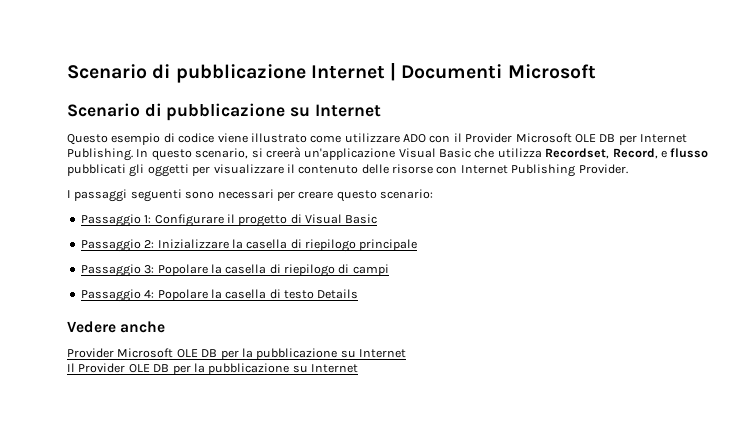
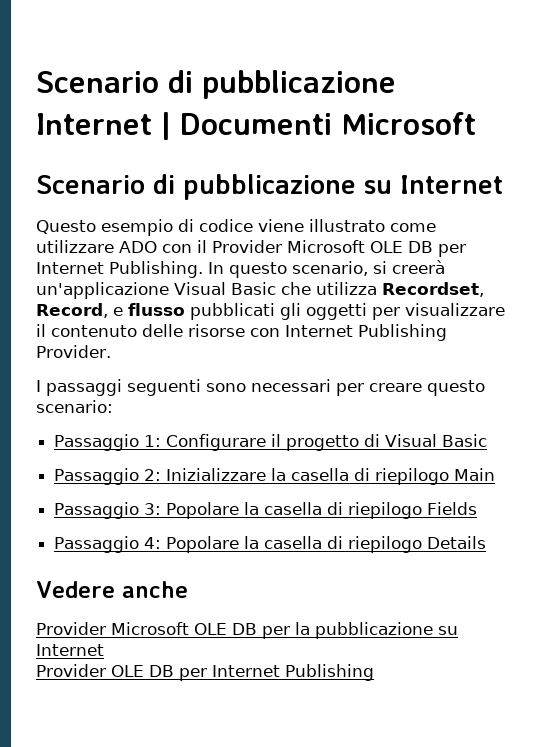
- Passaggio 2: Inizializzare la casella di riepilogo principale
+ Passaggio 2: Inizializzare la casella di riepilogo Main
- Passaggio 3: Popolare la casella di riepilogo di campi
+ Passaggio 3: Popolare la casella di riepilogo Fields
- Passaggio 4: Popolare la casella di testo Details
+ Passaggio 4: Popolare la casella di riepilogo Details
- Il Provider OLE DB per la pubblicazione su Internet
+ Provider OLE DB per Internet Publishing

